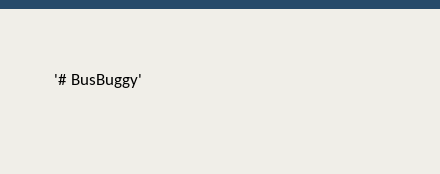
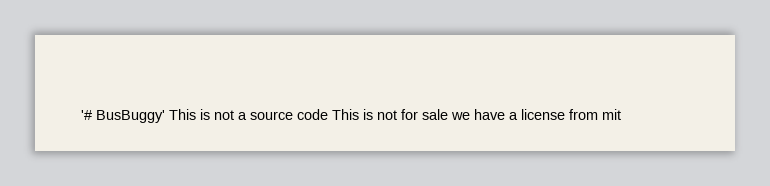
- '# BusBuggy'
+ '# BusBuggy' This is not a source code This is not for sale we have a license from mit

